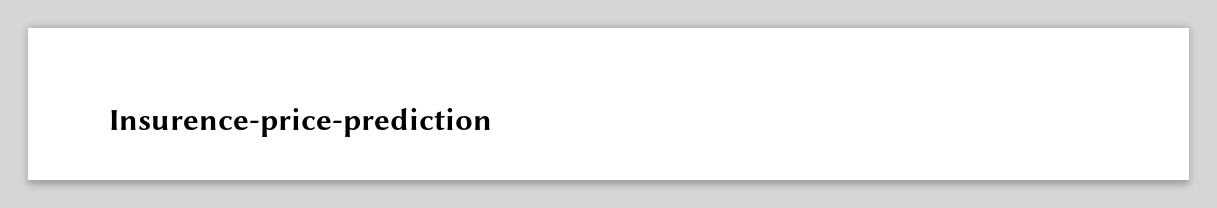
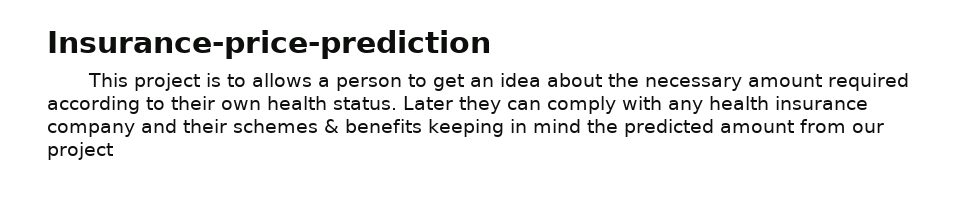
- Insurence-price-prediction
+ Insurance-price-prediction
+ This project is to allows a person to get an idea about the necessary amount required according to their own health status. Later they can comply with any health insurance company and their schemes & benefits keeping in mind the predicted amount from our project

